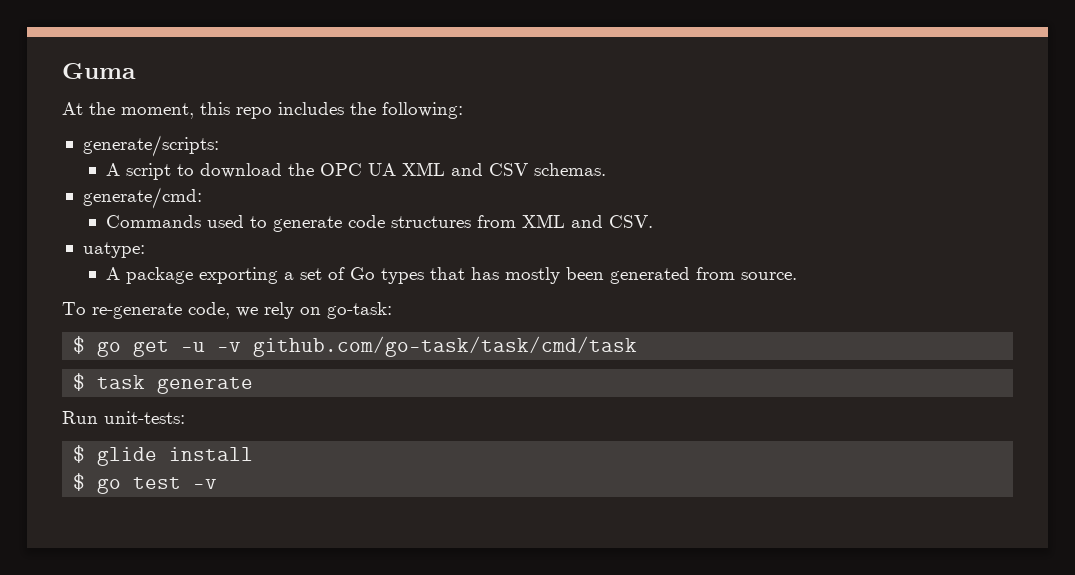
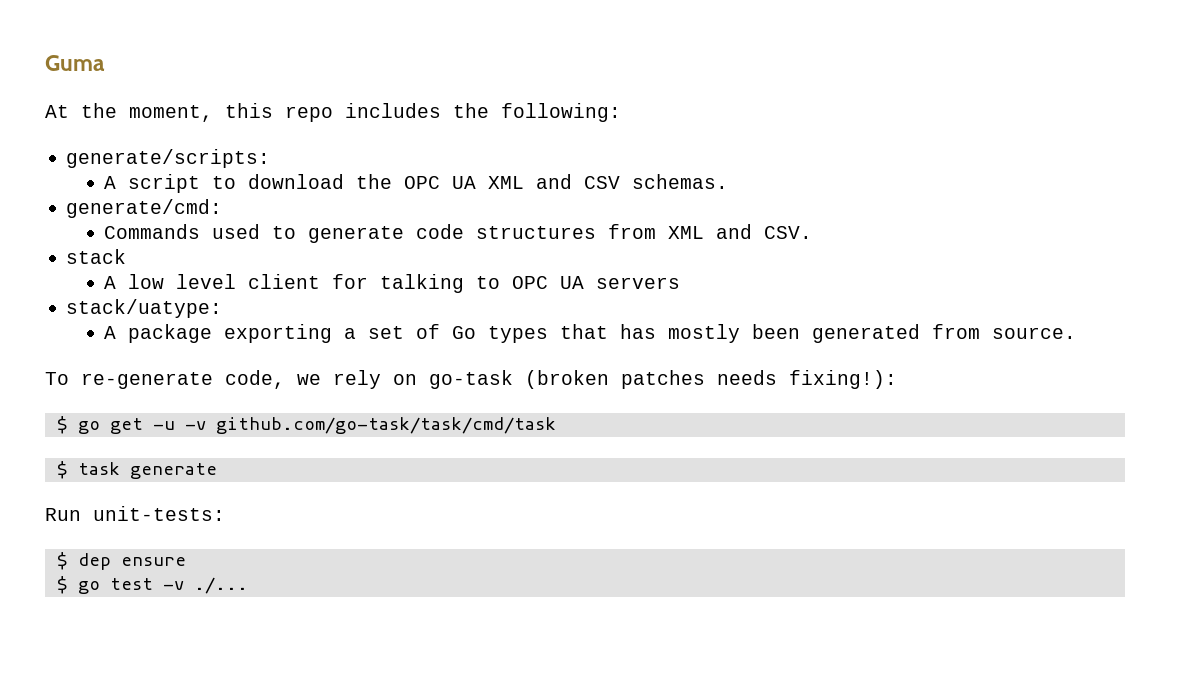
- uatype:
+ stack
+ A low level client for talking to OPC UA servers
+ stack/uatype:
- To re-generate code, we rely on go-task:
+ To re-generate code, we rely on go-task (broken patches needs fixing!):
- $ glide install
+ $ dep ensure
- $ go test -v
+ $ go test -v ./...

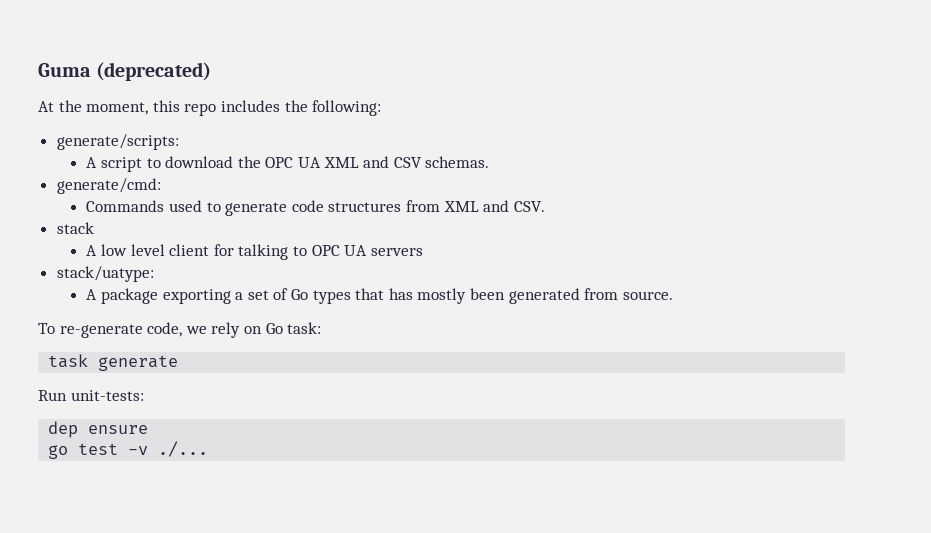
- Guma
+ Guma (deprecated)
- To re-generate code, we rely on go-task (broken patches needs fixing!):
- $ go get -u -v github.com/go-task/task/cmd/task
- $ task generate
+ To re-generate code, we rely on Go task:
+ task generate
- $ dep ensure
+ dep ensure
- $ go test -v ./...
+ go test -v ./...

